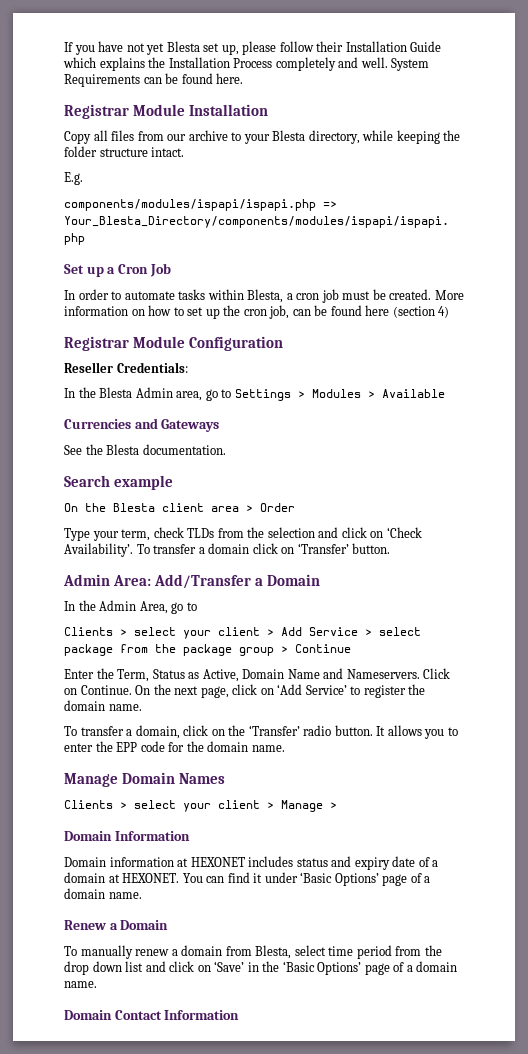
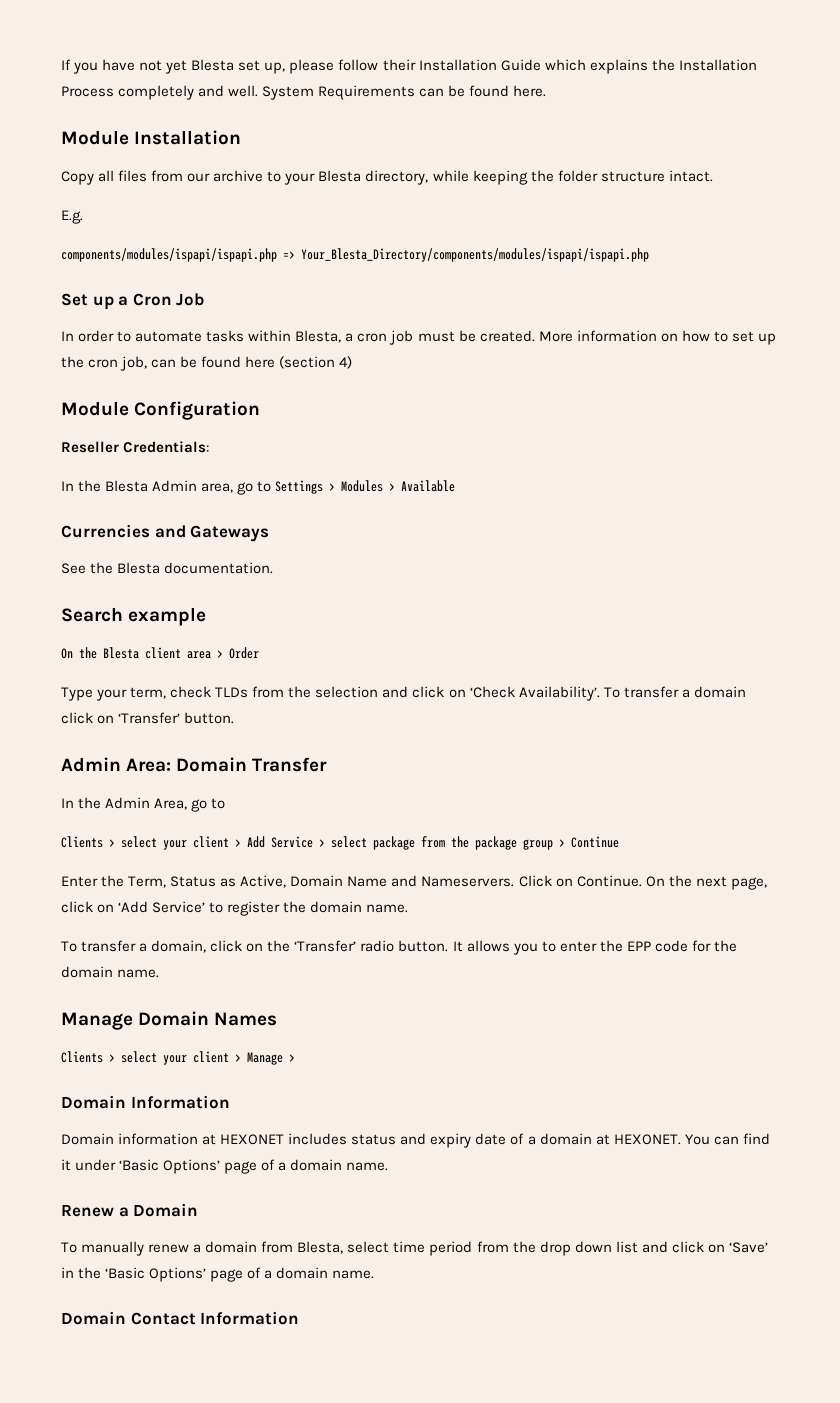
- Registrar Module Installation
+ Module Installation
- Registrar Module Configuration
+ Module Configuration
- Admin Area: Add/Transfer a Domain
+ Admin Area: Domain Transfer

